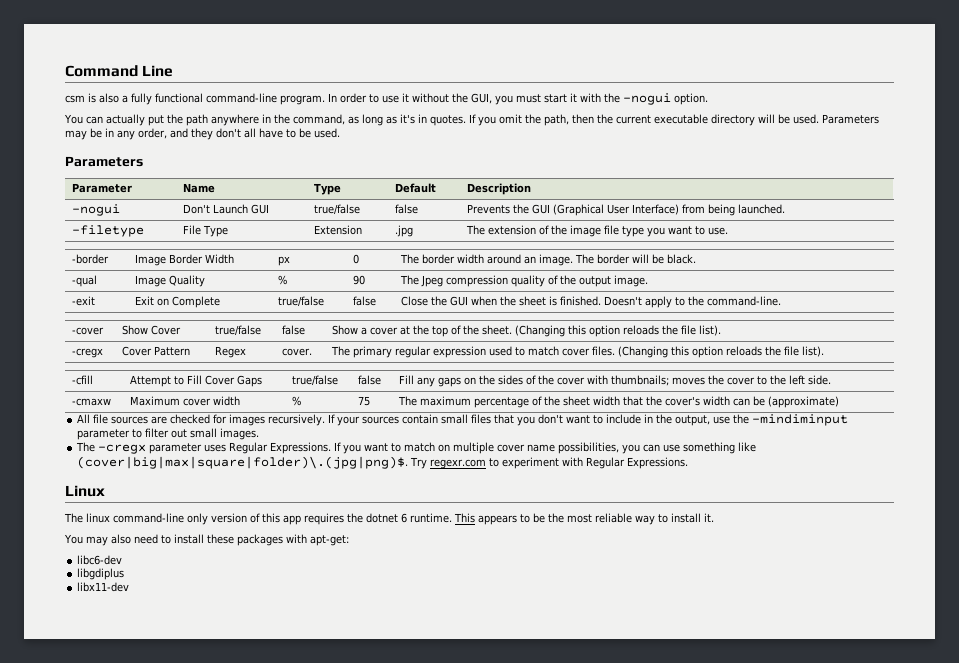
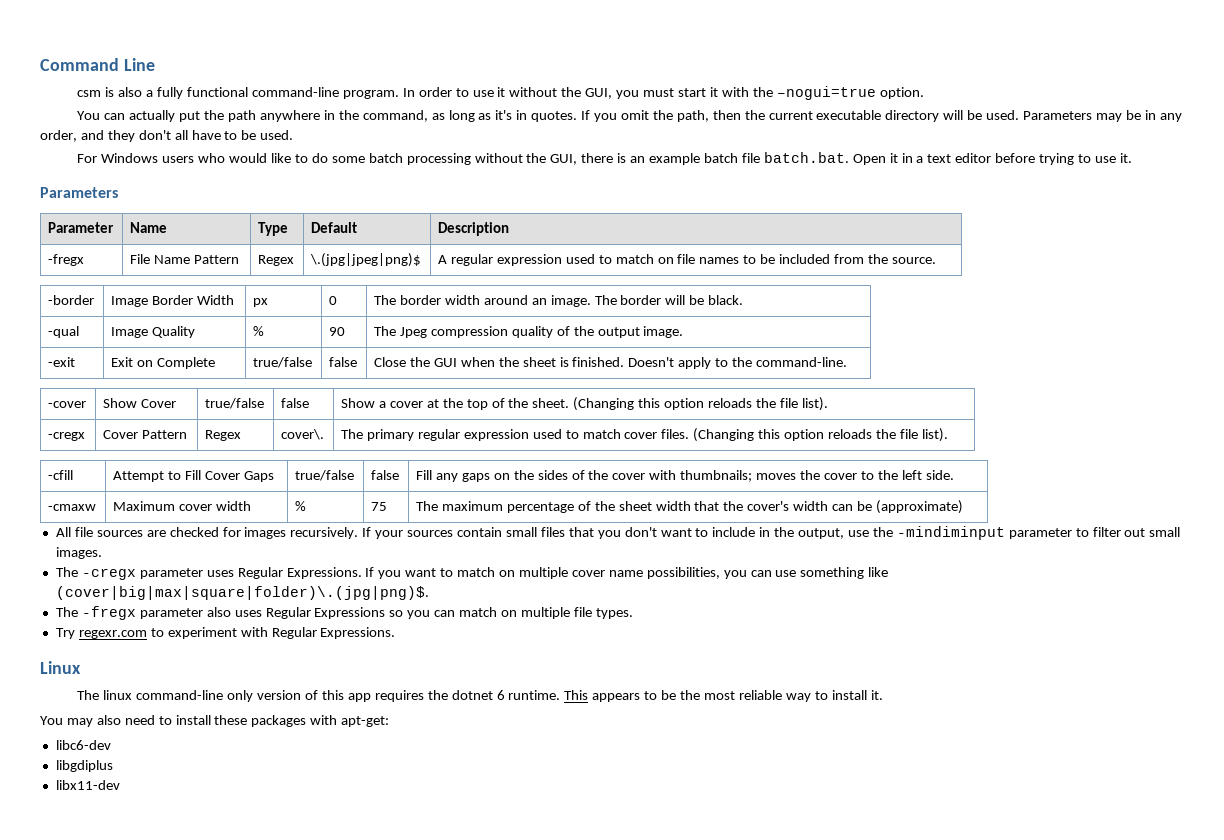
- In order to use it without the GUI, you must start it with the –nogui option.
+ In order to use it without the GUI, you must start it with the –nogui=true option.
+ For Windows users who would like to do some batch processing without the GUI, there is an example batch file batch.bat. Open it in a text editor before trying to use it.
- -nogui | Don't Launch GUI | true/false | false | Prevents the GUI (Graphical User Interface) from being launched.
- -filetype | File Type | Extension | .jpg | The extension of the image file type you want to use.
+ -fregx | File Name Pattern | Regex | \.(jpg|jpeg|png)$ | A regular expression used to match on file names to be included from the source.
- -cregx | Cover Pattern | Regex | cover. | The primary regular expression used to match cover files. (Changing this option reloads the file list).
+ -cregx | Cover Pattern | Regex | cover\. | The primary regular expression used to match cover files. (Changing this option reloads the file list).
- If you want to match on multiple cover name possibilities, you can use something like (cover|big|max|square|folder)\.(jpg|png)$. Try regexr.com to experiment with Regular Expressions.
+ If you want to match on multiple cover name possibilities, you can use something like (cover|big|max|square|folder)\.(jpg|png)$.
+ The -fregx parameter also uses Regular Expressions so you can match on multiple file types.
+ Try regexr.com to experiment with Regular Expressions.

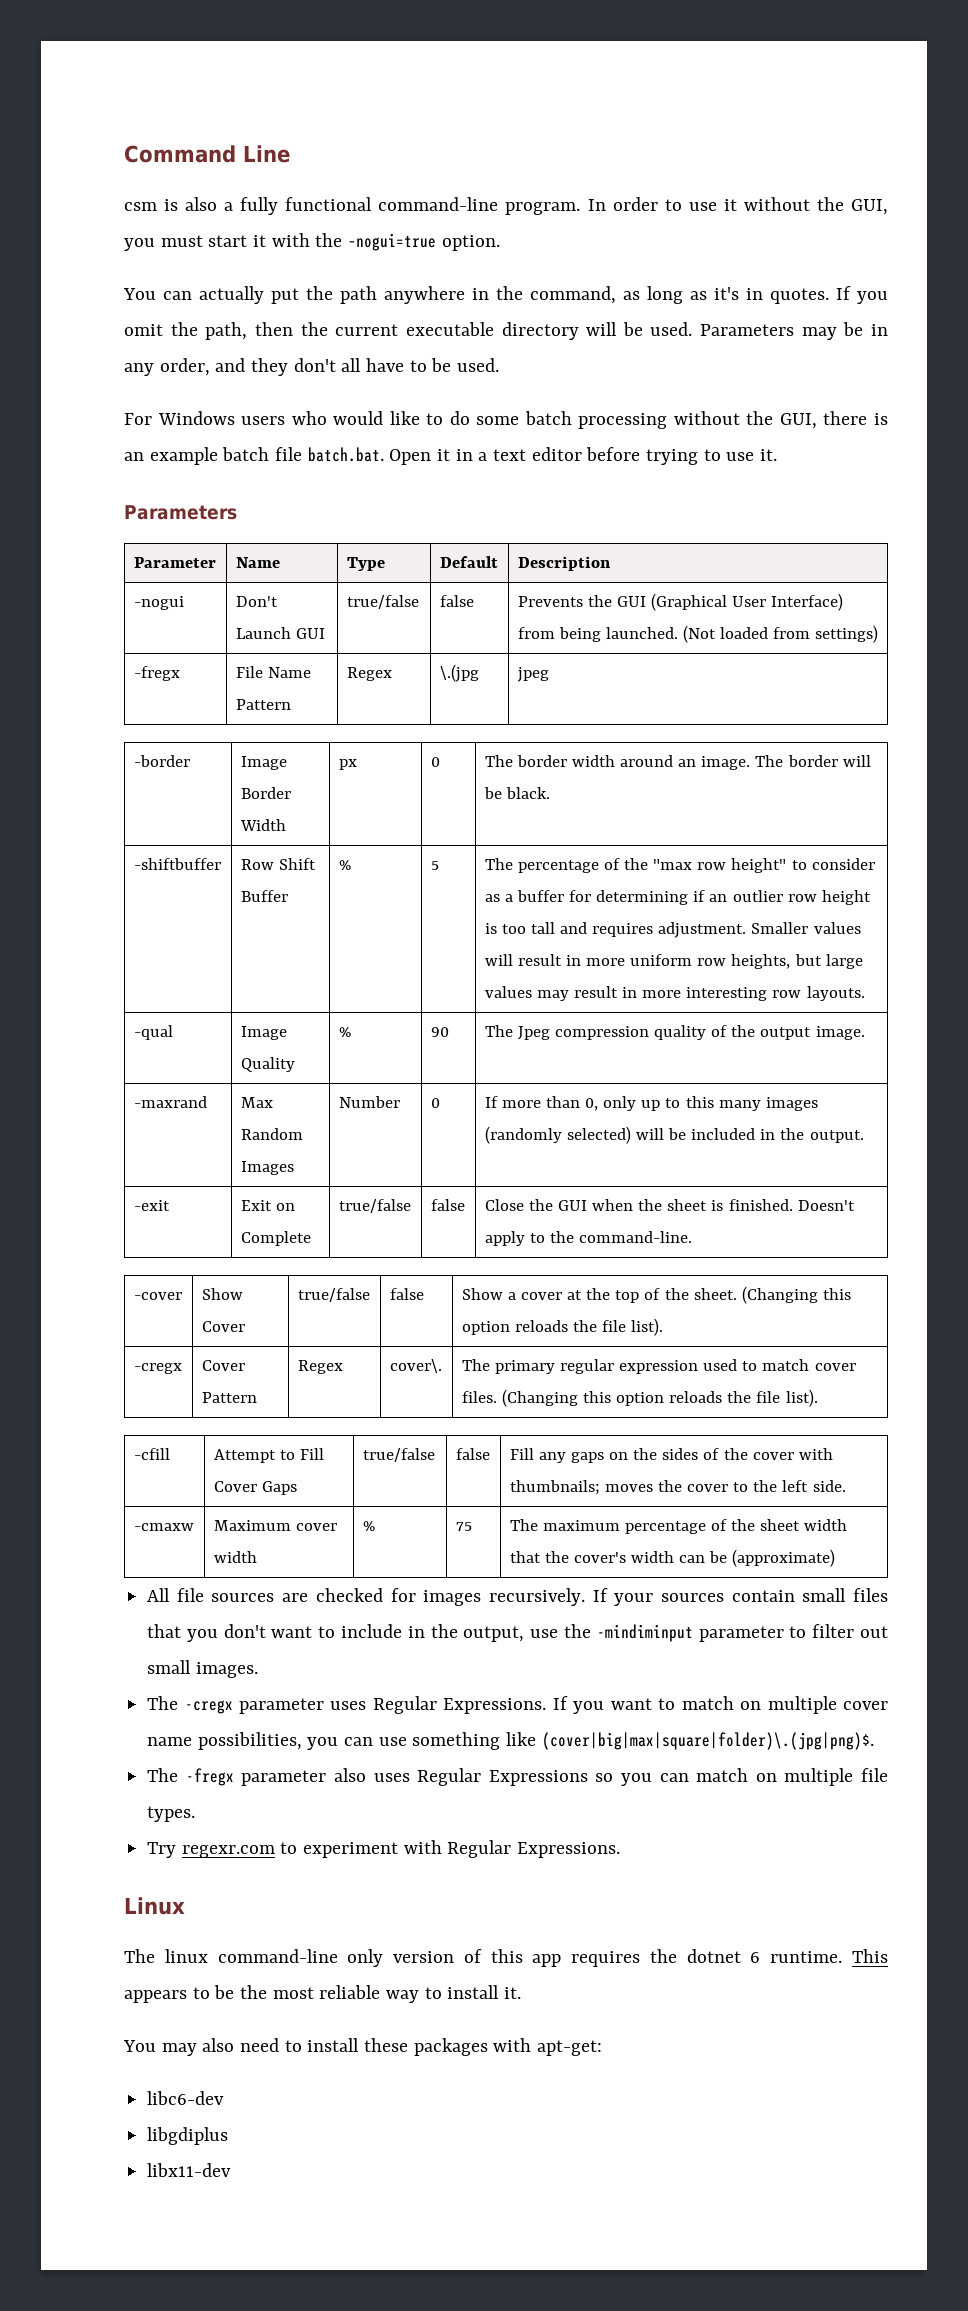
+ -nogui | Don't Launch GUI | true/false | false | Prevents the GUI (Graphical User Interface) from being launched. (Not loaded from settings)
- -fregx | File Name Pattern | Regex | \.(jpg|jpeg|png)$ | A regular expression used to match on file names to be included from the source.
+ -fregx | File Name Pattern | Regex | \.(jpg | jpeg
+ -shiftbuffer | Row Shift Buffer | % | 5 | The percentage of the "max row height" to consider as a buffer for determining if an outlier row height is too tall and requires adjustment. Smaller values will result in more uniform row heights, but large values may result in more interesting row layouts.
+ -maxrand | Max Random Images | Number | 0 | If more than 0, only up to this many images (randomly selected) will be included in the output.

